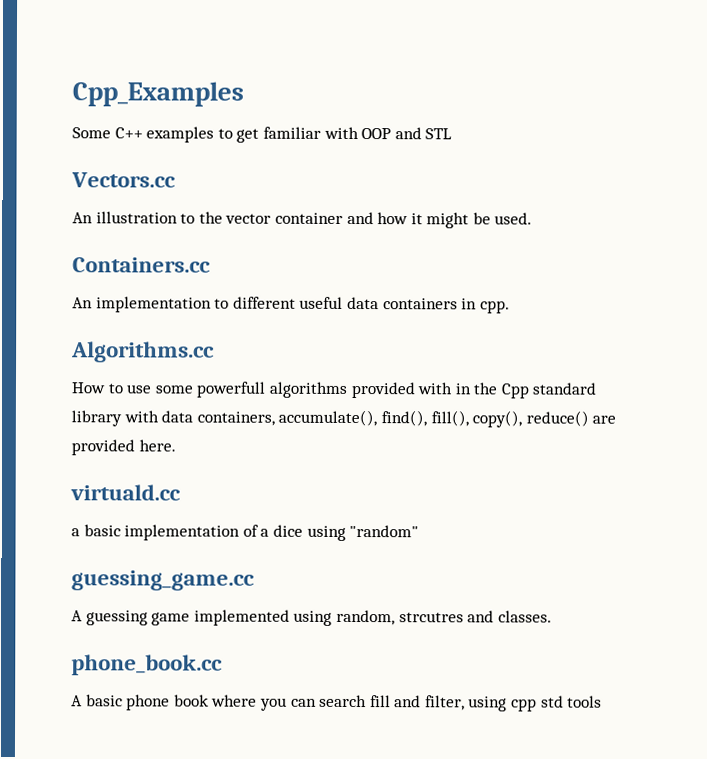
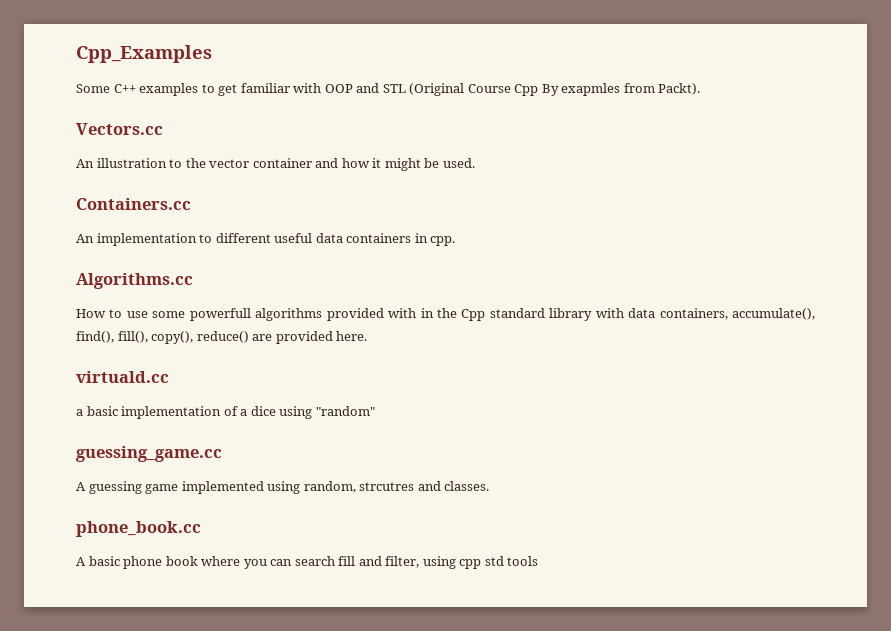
- Some C++ examples to get familiar with OOP and STL
+ Some C++ examples to get familiar with OOP and STL (Original Course Cpp By exapmles from Packt).

